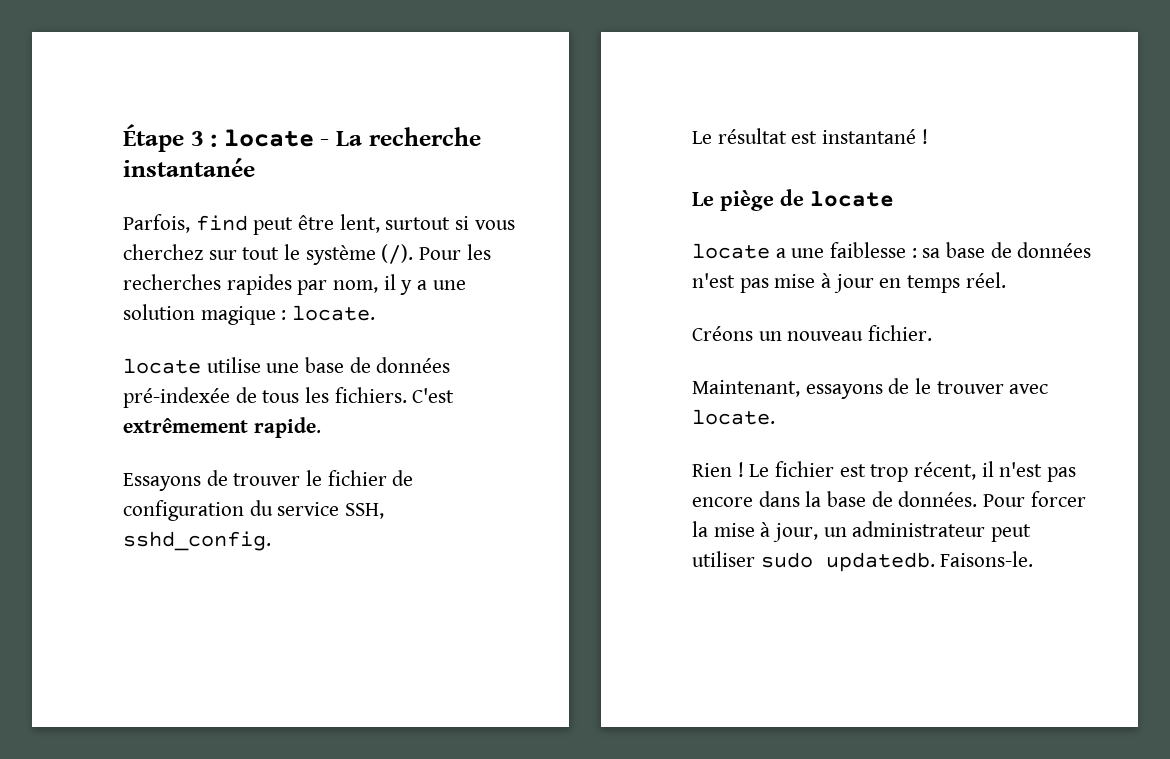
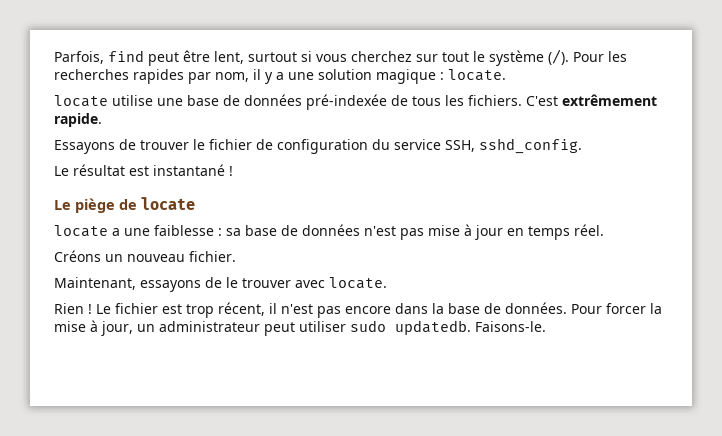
- Étape 3 : locate - La recherche instantanée

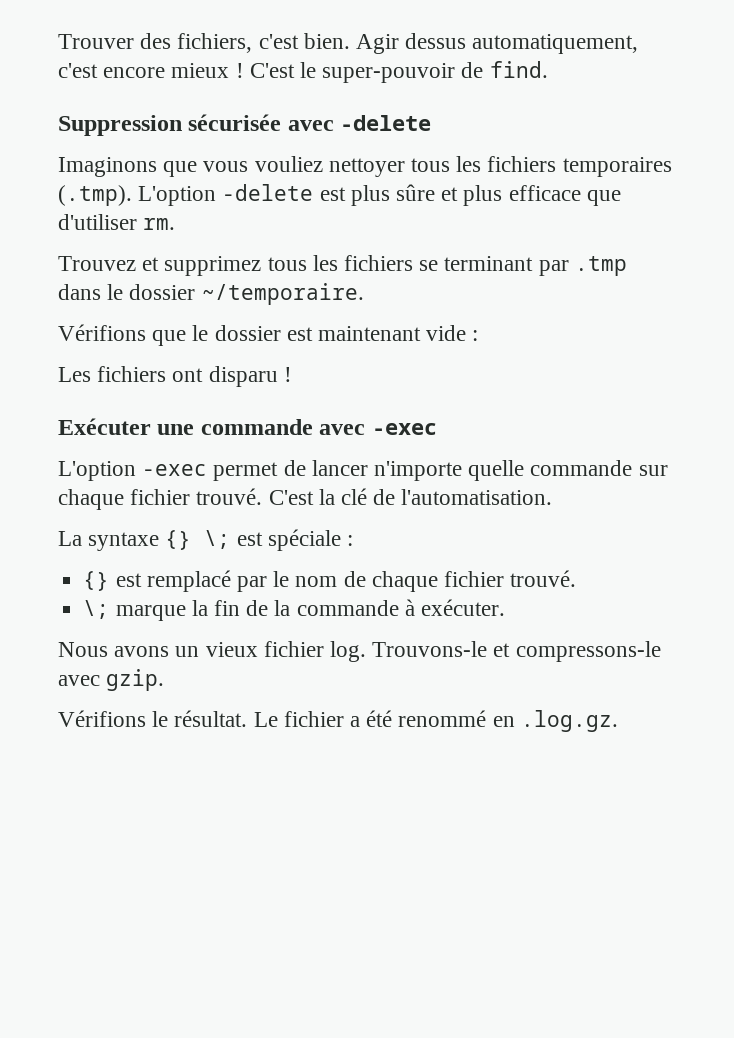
- Parfois, find peut être lent, surtout si vous cherchez sur tout le système (/). Pour les recherches rapides par nom, il y a une solution magique : locate.
- locate utilise une base de données pré-indexée de tous les fichiers. C'est extrêmement rapide.
- Essayons de trouver le fichier de configuration du service SSH, sshd_config.
- Le résultat est instantané !
- Le piège de locate
- locate a une faiblesse : sa base de données n'est pas mise à jour en temps réel.
- Créons un nouveau fichier.
- Maintenant, essayons de le trouver avec locate.
- Rien ! Le fichier est trop récent, il n'est pas encore dans la base de données. Pour forcer la mise à jour, un administrateur peut utiliser sudo updatedb. Faisons-le.
+ Trouver des fichiers, c'est bien. Agir dessus automatiquement, c'est encore mieux ! C'est le super-pouvoir de find.
+ Suppression sécurisée avec -delete
+ Imaginons que vous vouliez nettoyer tous les fichiers temporaires (.tmp). L'option -delete est plus sûre et plus efficace que d'utiliser rm.
+ Trouvez et supprimez tous les fichiers se terminant par .tmp dans le dossier ~/temporaire.
+ Vérifions que le dossier est maintenant vide :
+ Les fichiers ont disparu !
+ Exécuter une commande avec -exec
+ L'option -exec permet de lancer n'importe quelle commande sur chaque fichier trouvé. C'est la clé de l'automatisation.
+ La syntaxe {} \; est spéciale :
+ {} est remplacé par le nom de chaque fichier trouvé.
+ \; marque la fin de la commande à exécuter.
+ Nous avons un vieux fichier log. Trouvons-le et compressons-le avec gzip.
+ Vérifions le résultat. Le fichier a été renommé en .log.gz.

